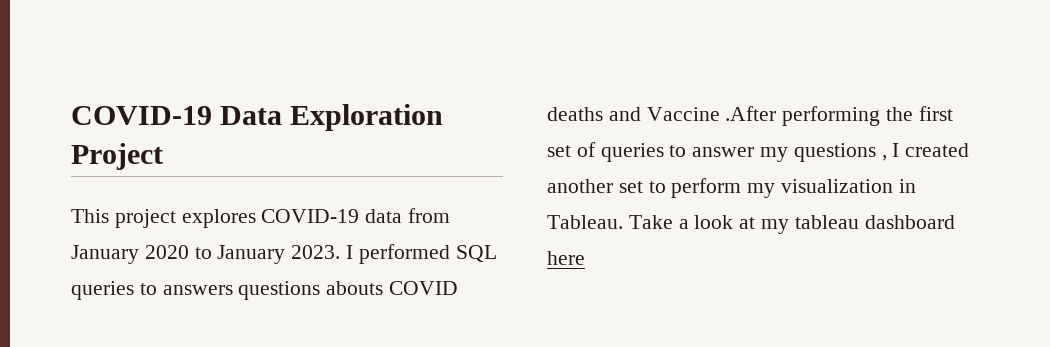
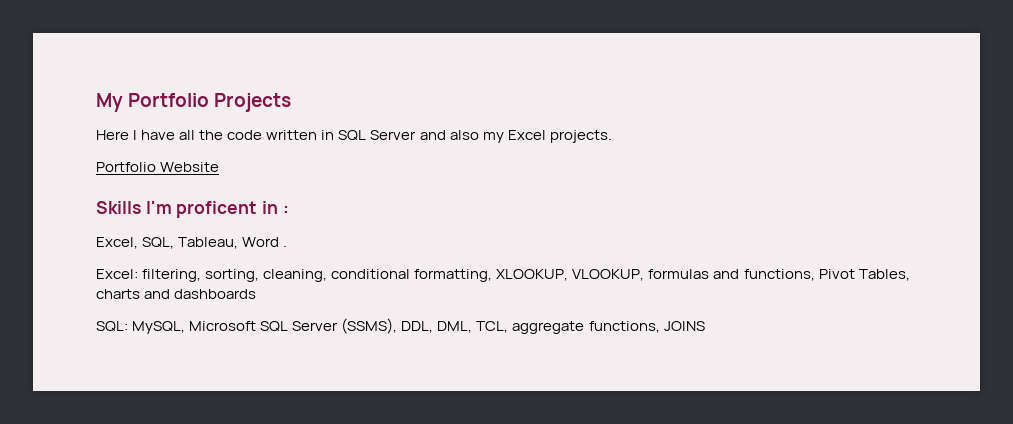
- COVID-19 Data Exploration Project
- This project explores COVID-19 data from January 2020 to January 2023. I performed SQL queries to answers questions abouts COVID deaths and Vaccine .After performing the first set of queries to answer my questions , I created another set to perform my visualization in Tableau. Take a look at my tableau dashboard here
+ My Portfolio Projects
+ Here I have all the code written in SQL Server and also my Excel projects.
+ Portfolio Website
+ Skills I'm proficent in :
+ Excel, SQL, Tableau, Word .
+ Excel: filtering, sorting, cleaning, conditional formatting, XLOOKUP, VLOOKUP, formulas and functions, Pivot Tables, charts and dashboards
+ SQL: MySQL, Microsoft SQL Server (SSMS), DDL, DML, TCL, aggregate functions, JOINS

